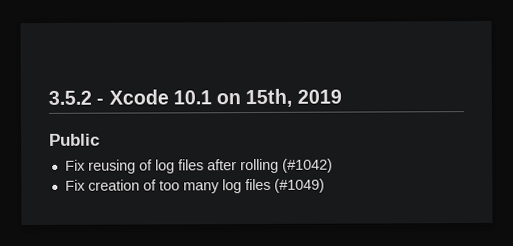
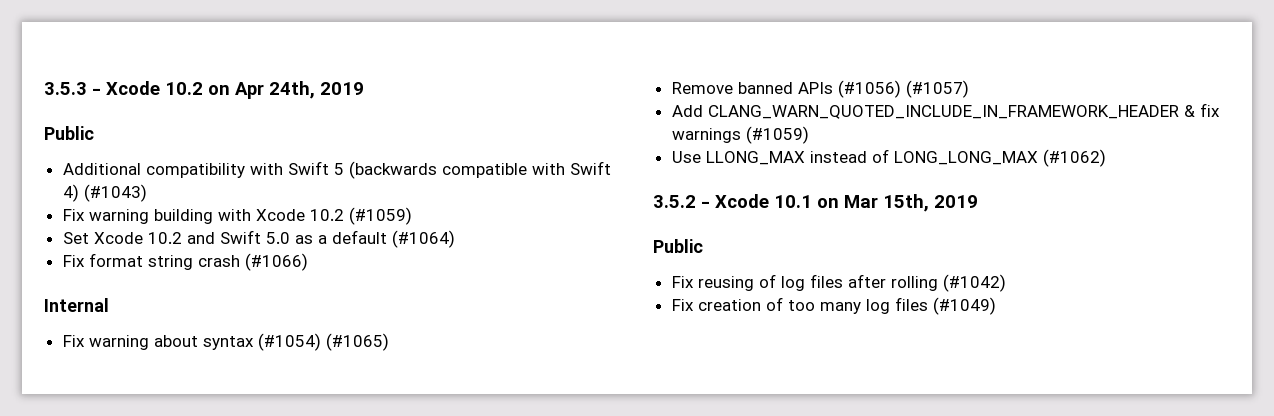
+ 3.5.3 - Xcode 10.2 on Apr 24th, 2019
+ Public
+ Additional compatibility with Swift 5 (backwards compatible with Swift 4) (#1043)
+ Fix warning building with Xcode 10.2 (#1059)
+ Set Xcode 10.2 and Swift 5.0 as a default (#1064)
+ Fix format string crash (#1066)
+ Internal
+ Fix warning about syntax (#1054) (#1065)
+ Remove banned APIs (#1056) (#1057)
+ Add CLANG_WARN_QUOTED_INCLUDE_IN_FRAMEWORK_HEADER & fix warnings (#1059)
+ Use LLONG_MAX instead of LONG_LONG_MAX (#1062)
- 3.5.2 - Xcode 10.1 on 15th, 2019
+ 3.5.2 - Xcode 10.1 on Mar 15th, 2019

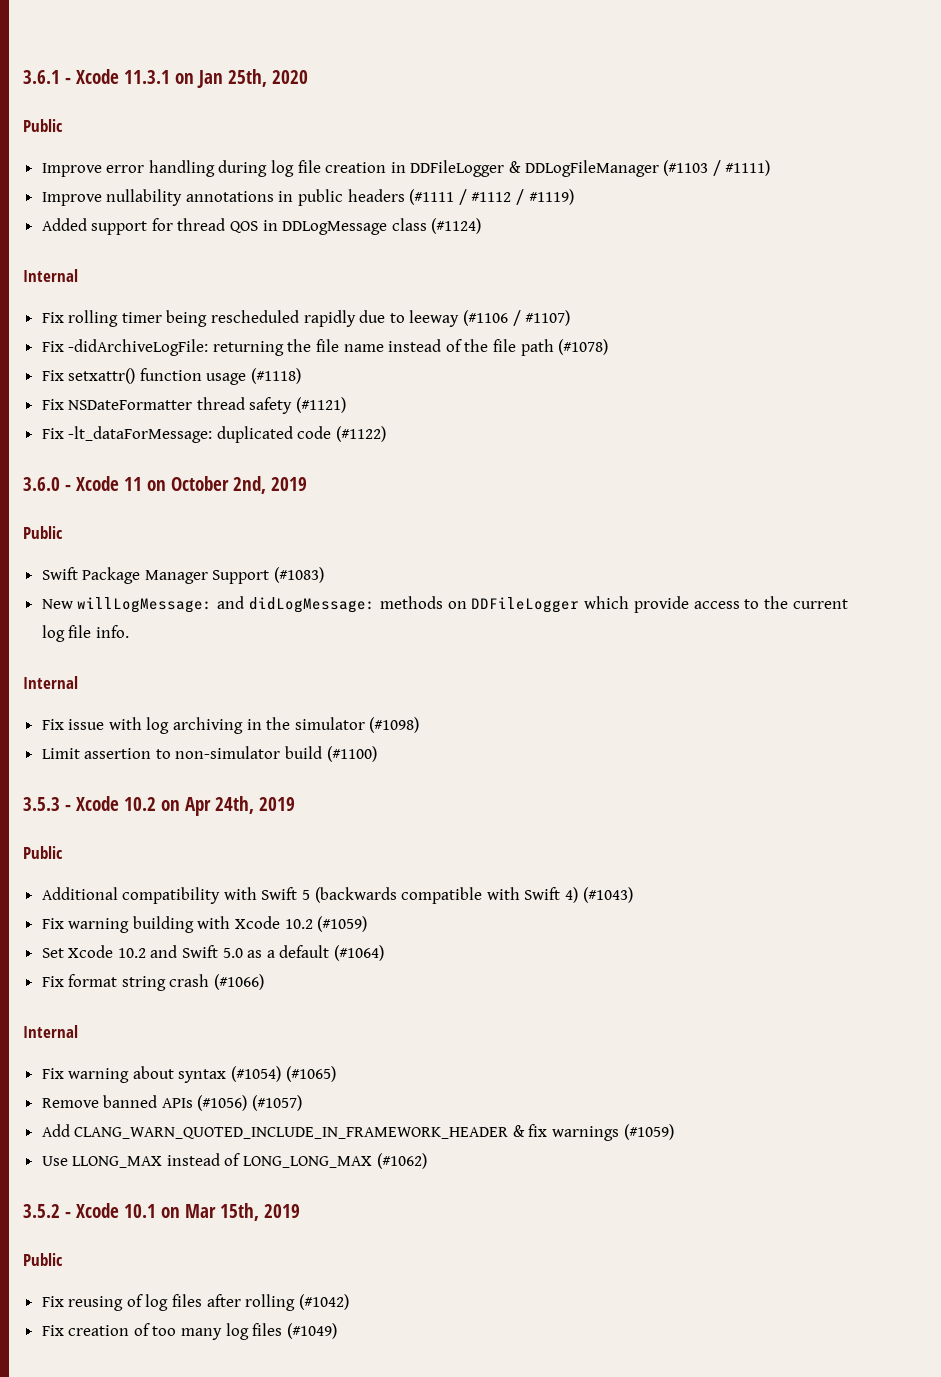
+ 3.6.1 - Xcode 11.3.1 on Jan 25th, 2020
+ Public
+ Improve error handling during log file creation in DDFileLogger & DDLogFileManager (#1103 / #1111)
+ Improve nullability annotations in public headers (#1111 / #1112 / #1119)
+ Added support for thread QOS in DDLogMessage class (#1124)
+ Internal
+ Fix rolling timer being rescheduled rapidly due to leeway (#1106 / #1107)
+ Fix -didArchiveLogFile: returning the file name instead of the file path (#1078)
+ Fix setxattr() function usage (#1118)
+ Fix NSDateFormatter thread safety (#1121)
+ Fix -lt_dataForMessage: duplicated code (#1122)
+ 3.6.0 - Xcode 11 on October 2nd, 2019
+ Public
+ Swift Package Manager Support (#1083)
+ New willLogMessage: and didLogMessage: methods on DDFileLogger which provide access to the current log file info.
+ Internal
+ Fix issue with log archiving in the simulator (#1098)
+ Limit assertion to non-simulator build (#1100)

